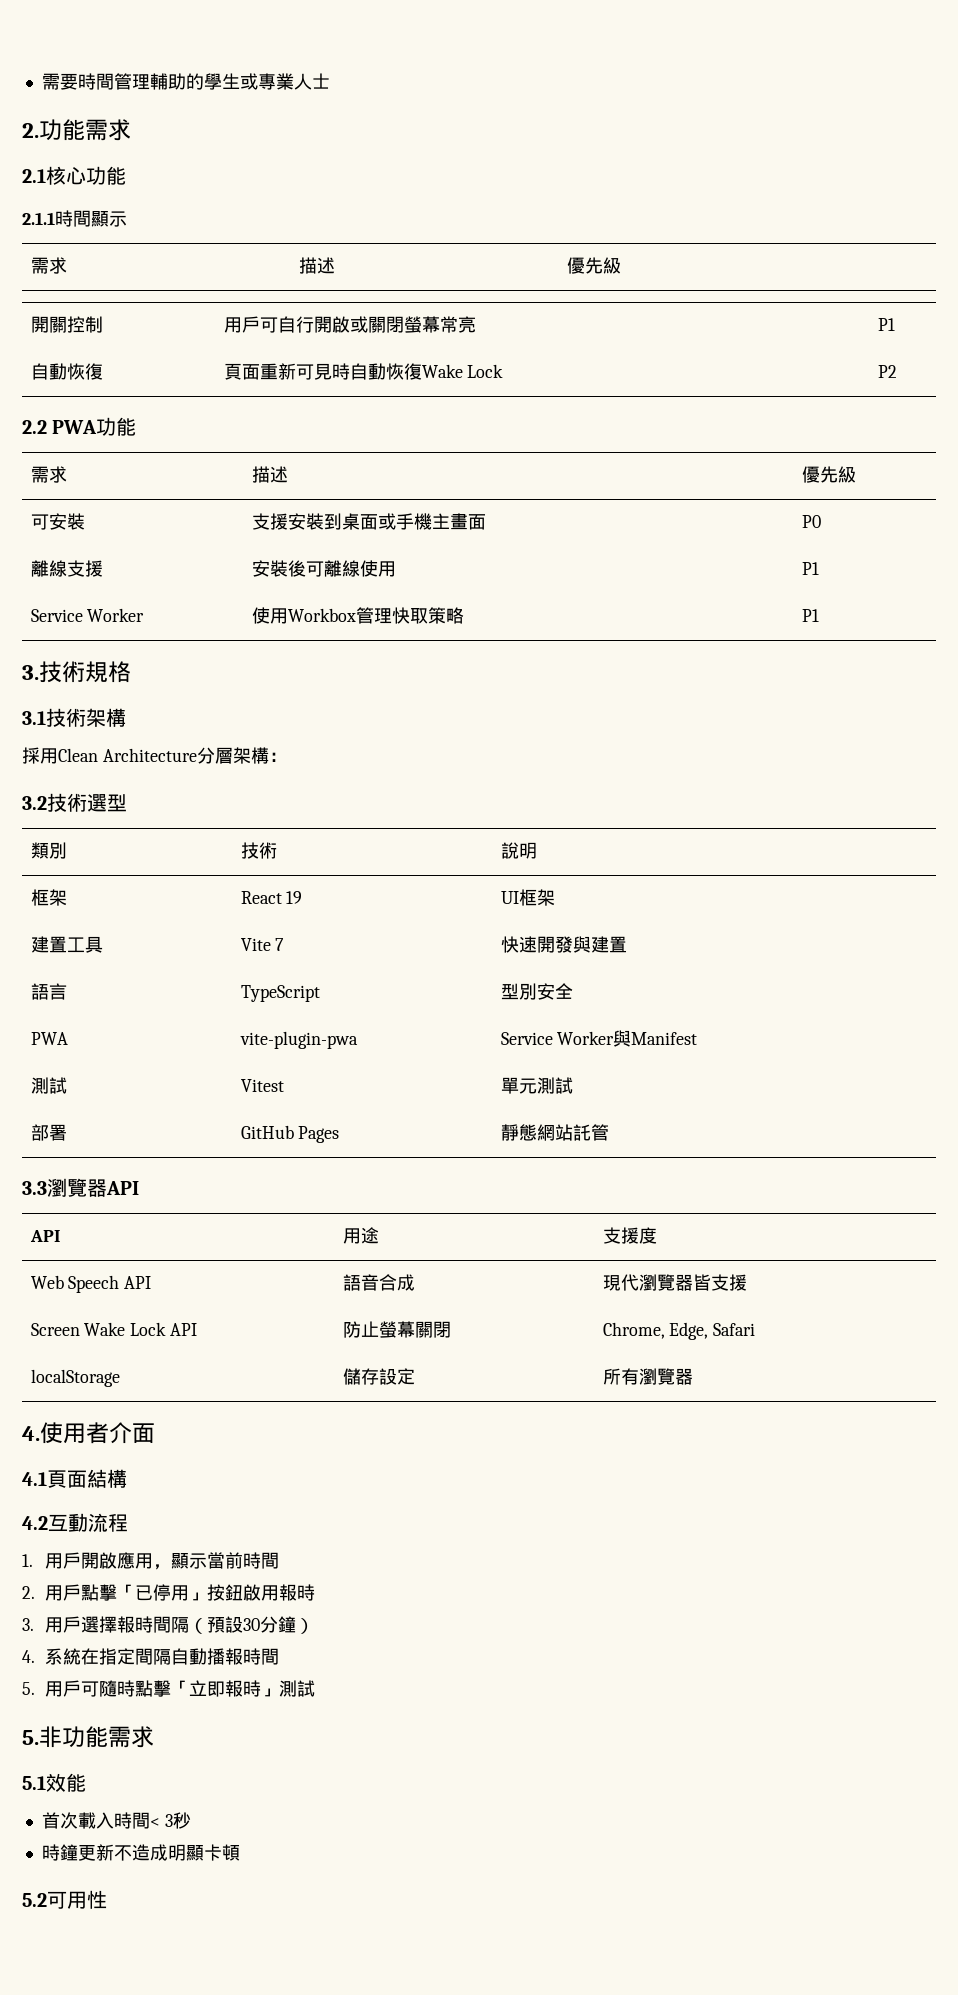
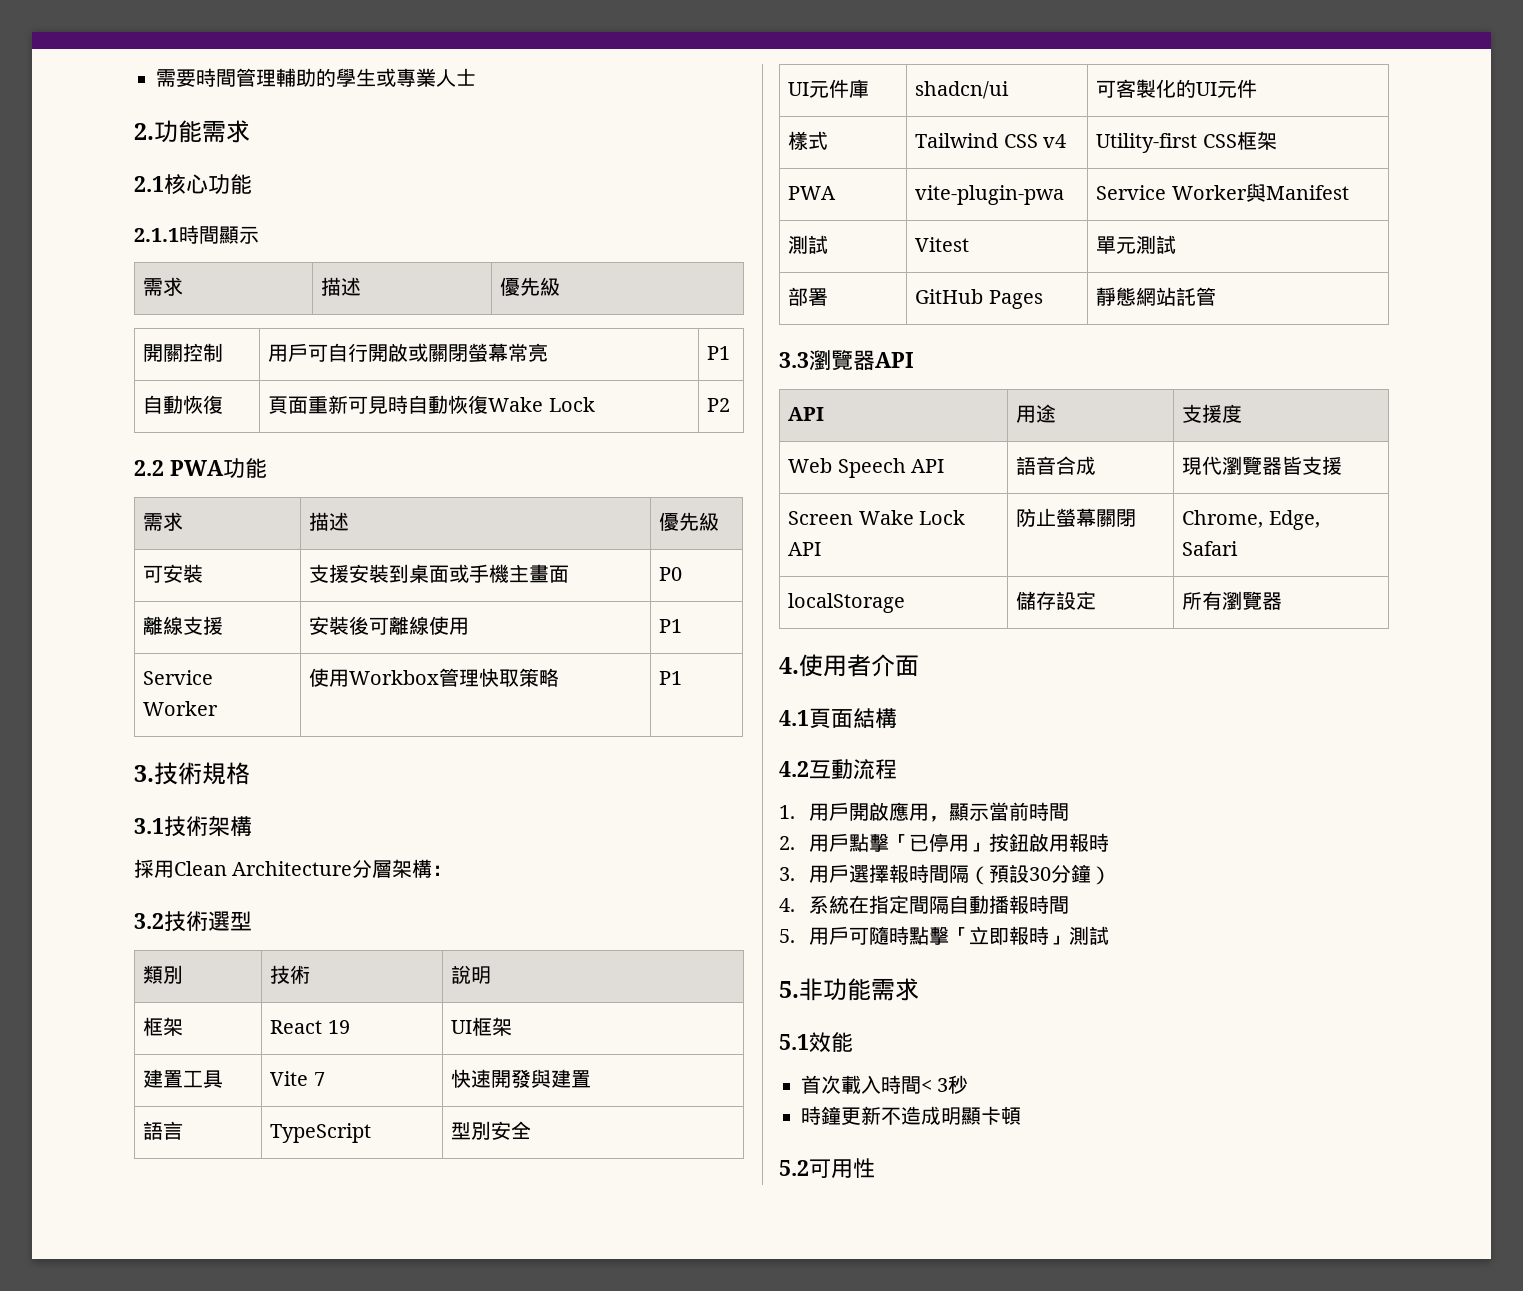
+ UI元件庫 | shadcn/ui | 可客製化的UI元件
+ 樣式 | Tailwind CSS v4 | Utility-first CSS框架

